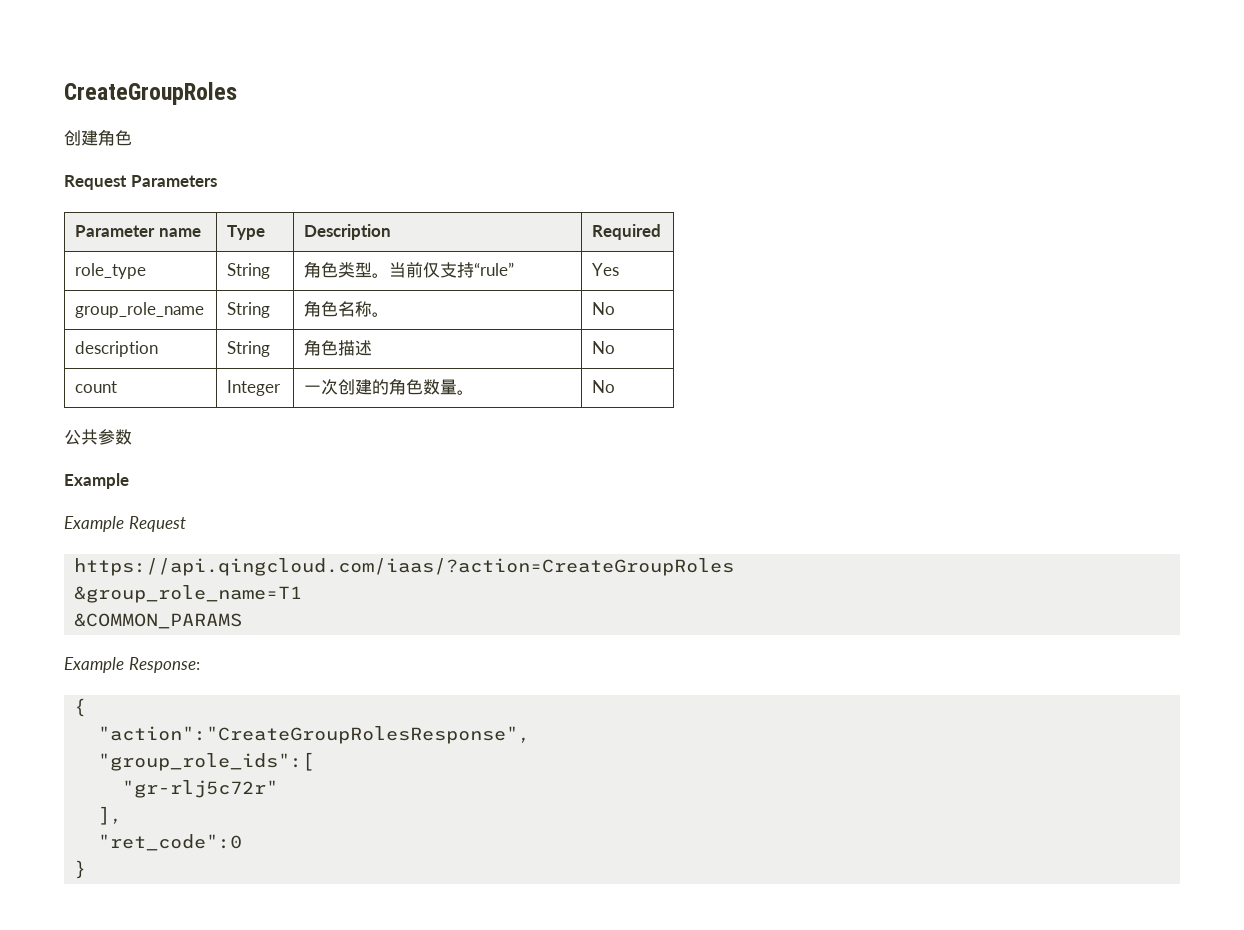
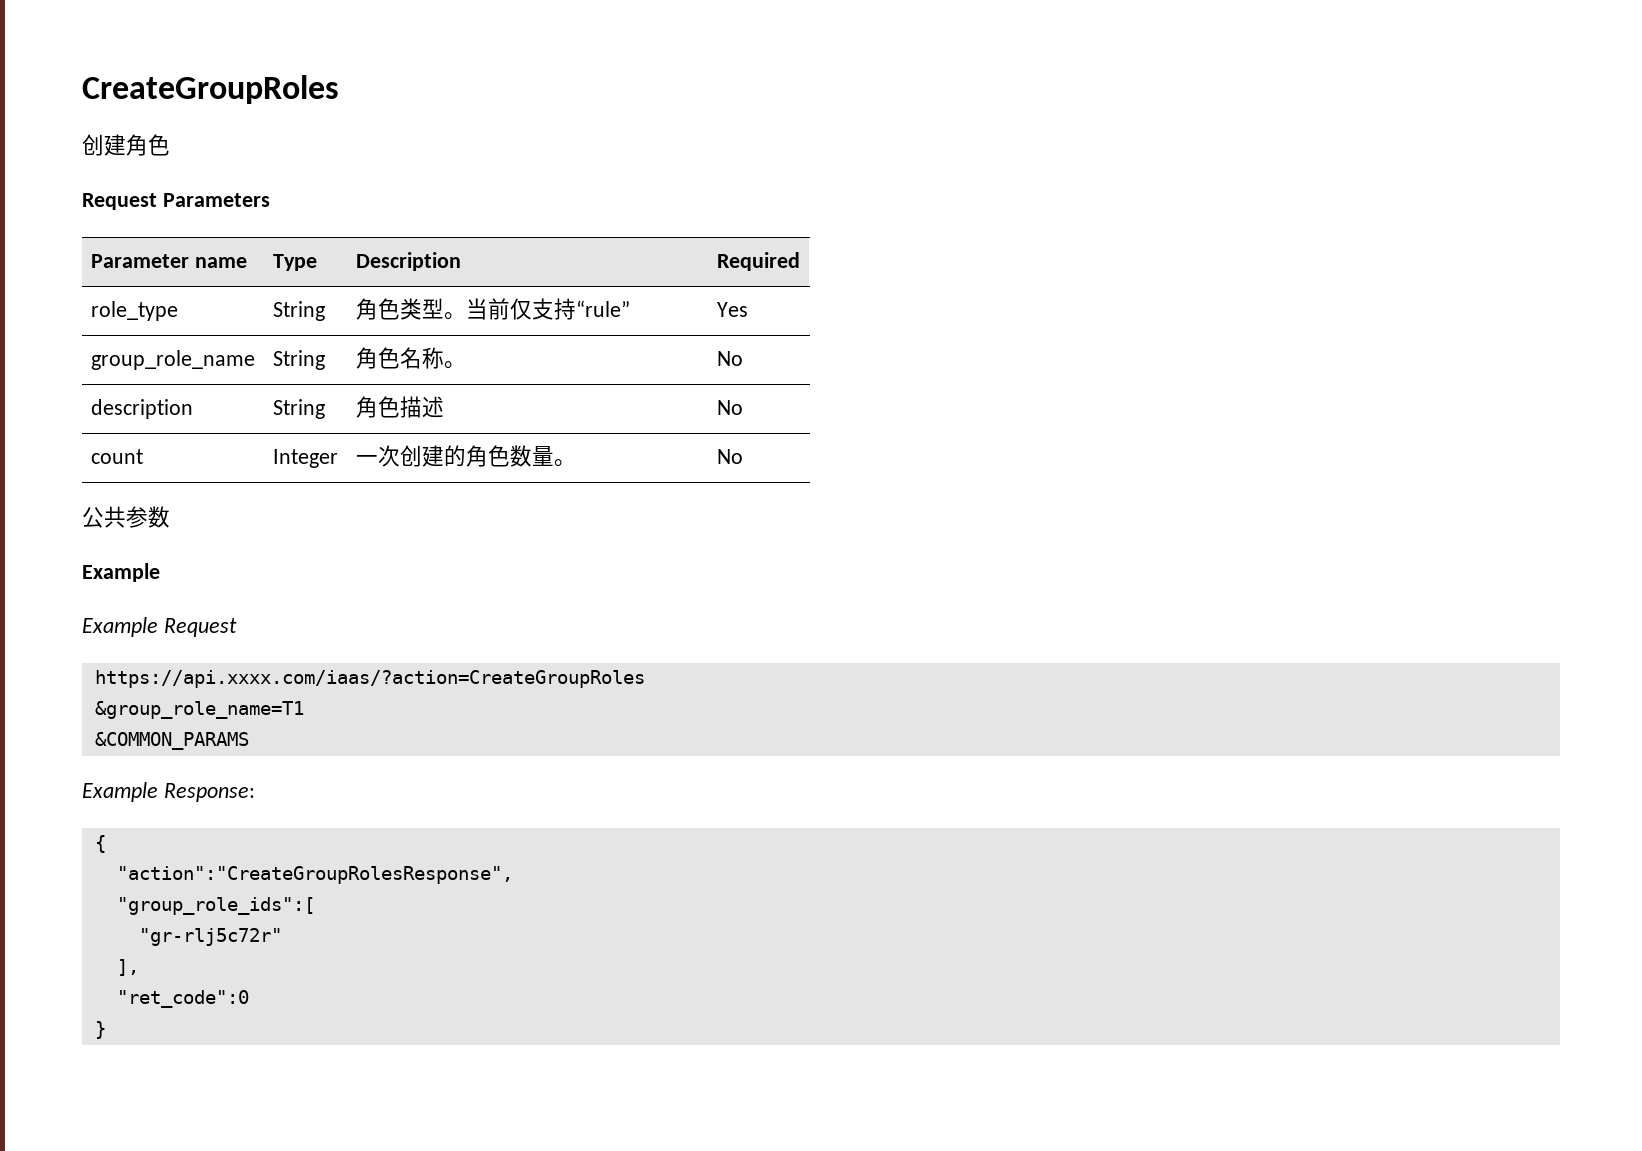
- https://api.qingcloud.com/iaas/?action=CreateGroupRoles
+ https://api.xxxx.com/iaas/?action=CreateGroupRoles

